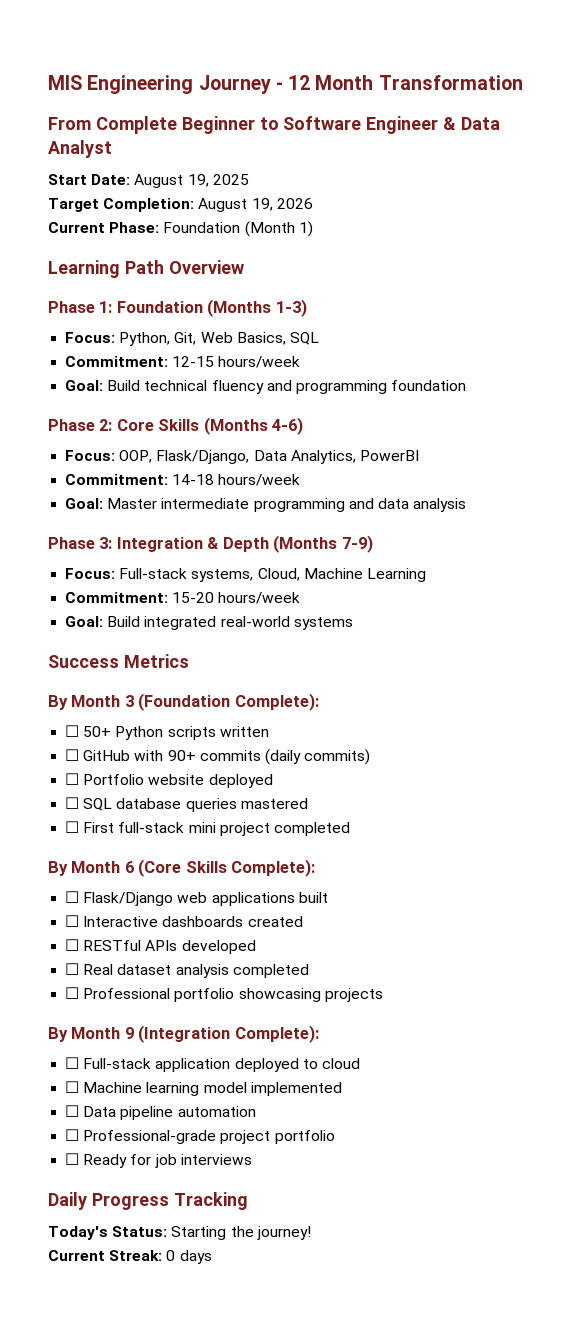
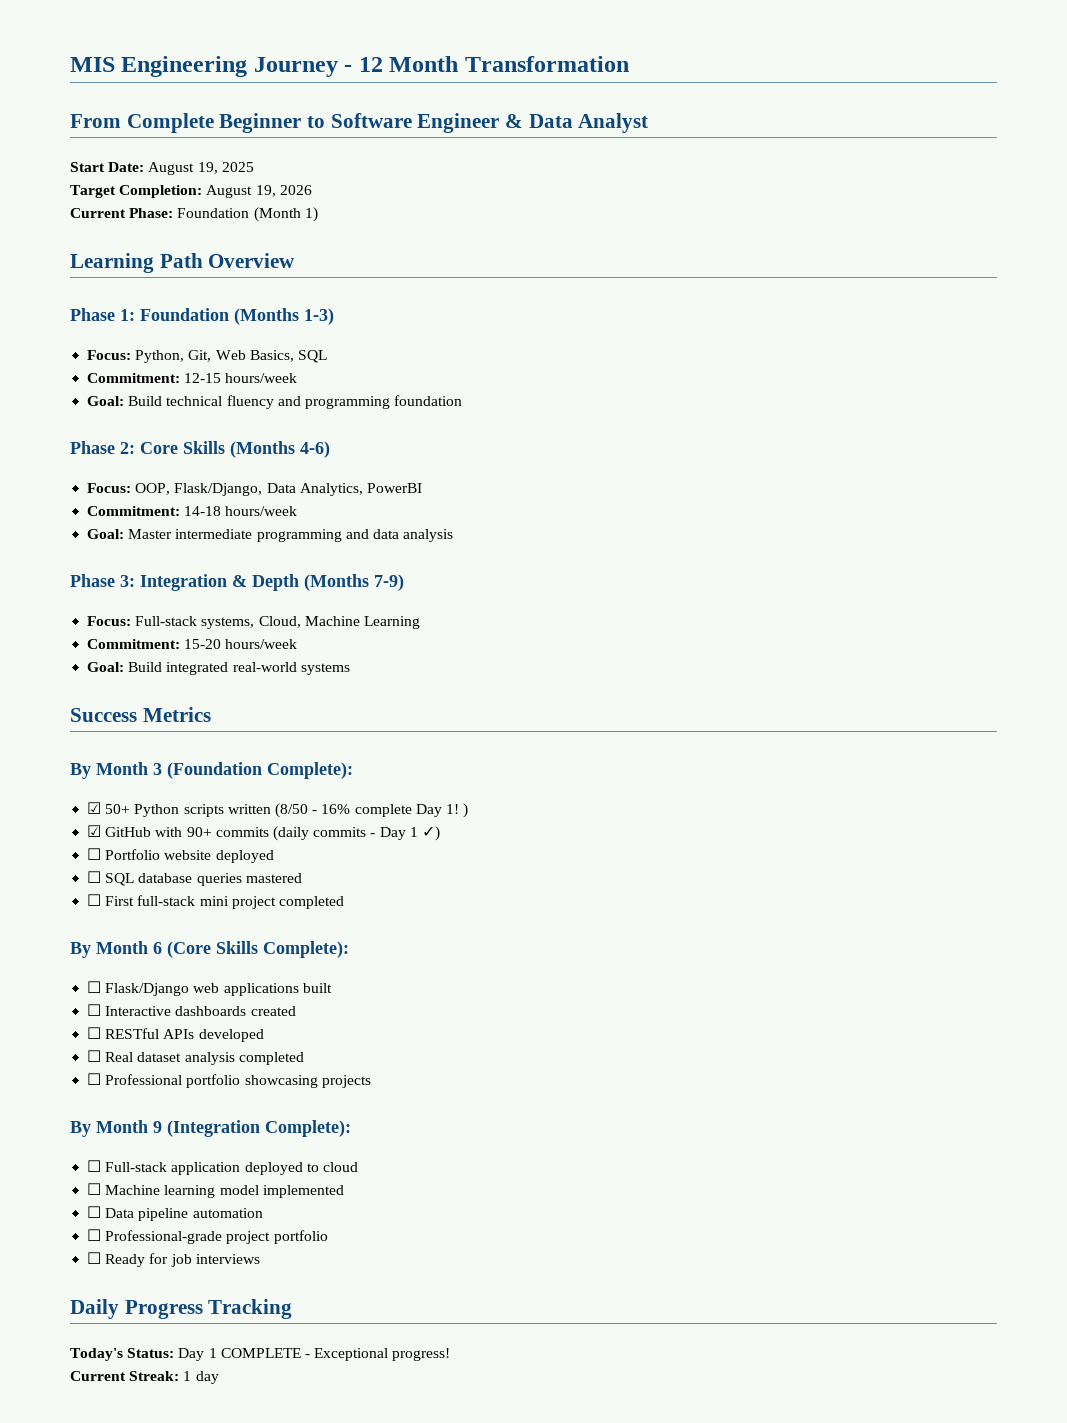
- ☐ 50+ Python scripts written
- ☐ GitHub with 90+ commits (daily commits)
+ ☑ 50+ Python scripts written (8/50 - 16% complete Day 1! )
+ ☑ GitHub with 90+ commits (daily commits - Day 1 ✓)
- Today's Status: Starting the journey!
+ Today's Status: Day 1 COMPLETE - Exceptional progress!
- Current Streak: 0 days
+ Current Streak: 1 day

